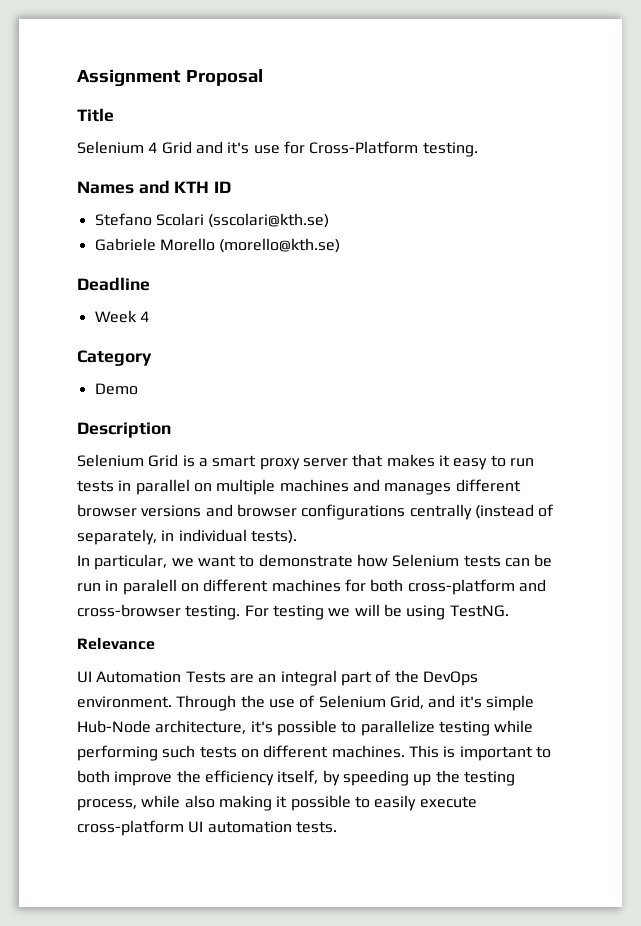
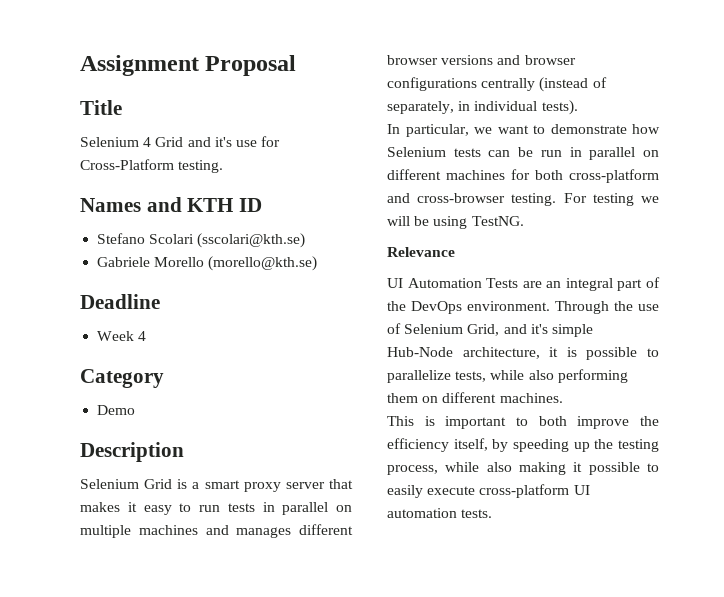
- In particular, we want to demonstrate how Selenium tests can be run in paralell on different machines for both cross-platform and cross-browser testing.
+ In particular, we want to demonstrate how Selenium tests can be run in parallel on different machines for both cross-platform and cross-browser testing.
- Through the use of Selenium Grid, and it's simple Hub-Node architecture, it's possible to parallelize testing while performing such tests on different machines. This is important to both improve the efficiency itself, by speeding up the testing process, while also making it possible to easily execute cross-platform UI automation tests.
+ Through the use of Selenium Grid, and it's simple Hub-Node architecture, it is possible to parallelize tests, while also performing them on different machines.
+ This is important to both improve the efficiency itself, by speeding up the testing process, while also making it possible to easily execute cross-platform UI automation tests.

